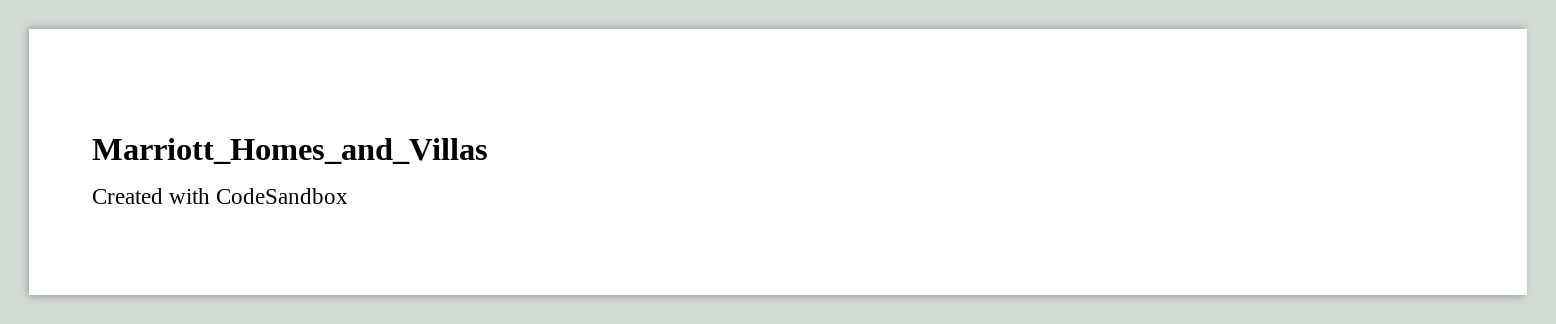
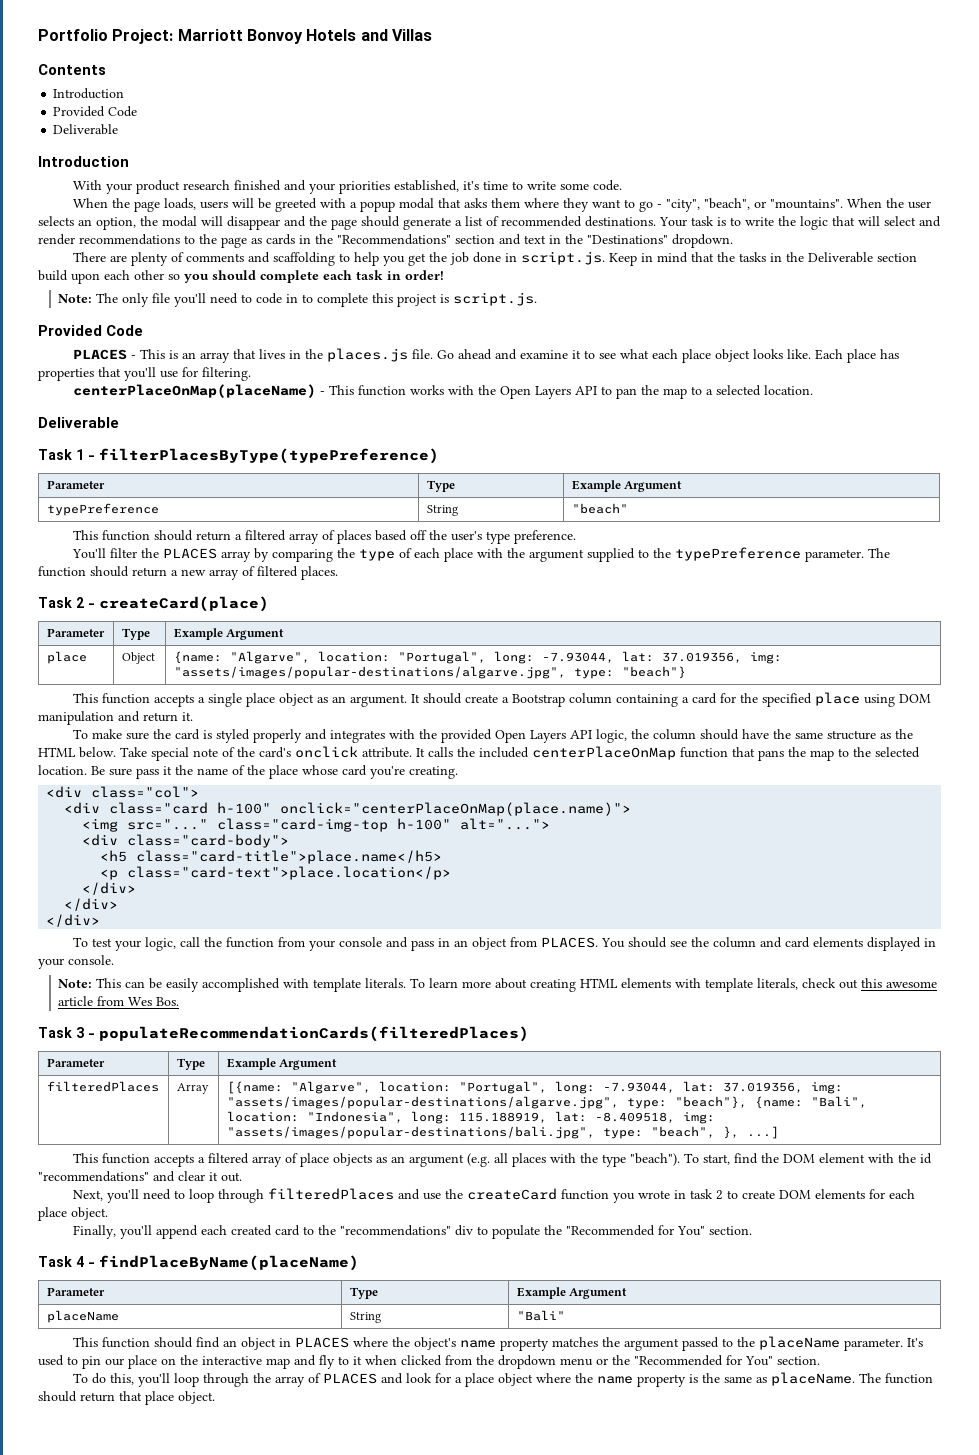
- Marriott_Homes_and_Villas
- Created with CodeSandbox
+ Portfolio Project: Marriott Bonvoy Hotels and Villas
+ Contents
+ Introduction
+ Provided Code
+ Deliverable
+ Introduction
+ With your product research finished and your priorities established, it's time to write some code.
+ When the page loads, users will be greeted with a popup modal that asks them where they want to go - "city", "beach", or "mountains". When the user selects an option, the modal will disappear and the page should generate a list of recommended destinations. Your task is to write the logic that will select and render recommendations to the page as cards in the "Recommendations" section and text in the "Destinations" dropdown.
+ There are plenty of comments and scaffolding to help you get the job done in script.js. Keep in mind that the tasks in the Deliverable section build upon each other so you should complete each task in order!
+ Note: The only file you'll need to code in to complete this project is script.js.
+ Provided Code
+ PLACES - This is an array that lives in the places.js file. Go ahead and examine it to see what each place object looks like. Each place has properties that you'll use for filtering.
+ centerPlaceOnMap(placeName) - This function works with the Open Layers API to pan the map to a selected location.
+ Deliverable
+ Task 1 - filterPlacesByType(typePreference)
+ Parameter | Type | Example Argument
+ typePreference | String | "beach"
+ This function should return a filtered array of places based off the user's type preference.
+ You'll filter the PLACES array by comparing the type of each place with the argument supplied to the typePreference parameter. The function should return a new array of filtered places.
+ Task 2 - createCard(place)
+ Parameter | Type | Example Argument
+ place | Object | {name: "Algarve", location: "Portugal", long: -7.93044, lat: 37.019356, img: "assets/images/popular-destinations/algarve.jpg", type: "beach"}
+ This function accepts a single place object as an argument. It should create a Bootstrap column containing a card for the specified place using DOM manipulation and return it.
+ To make sure the card is styled properly and integrates with the provided Open Layers API logic, the column should have the same structure as the HTML below. Take special note of the card's onclick attribute. It calls the included centerPlaceOnMap function that pans the map to the selected location. Be sure pass it the name of the place whose card you're creating.
+ <div class="col">
+ <div class="card h-100" onclick="centerPlaceOnMap(place.name)">
+ <img src="..." class="card-img-top h-100" alt="...">
+ <div class="card-body">
+ <h5 class="card-title">place.name</h5>
+ <p class="card-text">place.location</p>
+ </div>
+ </div>
+ </div>
+ To test your logic, call the function from your console and pass in an object from PLACES. You should see the column and card elements displayed in your console.
+ Note: This can be easily accomplished with template literals. To learn more about creating HTML elements with template literals, check out this awesome article from Wes Bos.
+ Task 3 - populateRecommendationCards(filteredPlaces)
+ Parameter | Type | Example Argument
+ filteredPlaces | Array | [{name: "Algarve", location: "Portugal", long: -7.93044, lat: 37.019356, img: "assets/images/popular-destinations/algarve.jpg", type: "beach"}, {name: "Bali", location: "Indonesia", long: 115.188919, lat: -8.409518, img: "assets/images/popular-destinations/bali.jpg", type: "beach", }, ...]
+ This function accepts a filtered array of place objects as an argument (e.g. all places with the type "beach"). To start, find the DOM element with the id "recommendations" and clear it out.
+ Next, you'll need to loop through filteredPlaces and use the createCard function you wrote in task 2 to create DOM elements for each place object.
+ Finally, you'll append each created card to the "recommendations" div to populate the "Recommended for You" section.
+ Task 4 - findPlaceByName(placeName)
+ Parameter | Type | Example Argument
+ placeName | String | "Bali"
+ This function should find an object in PLACES where the object's name property matches the argument passed to the placeName parameter. It's used to pin our place on the interactive map and fly to it when clicked from the dropdown menu or the "Recommended for You" section.
+ To do this, you'll loop through the array of PLACES and look for a place object where the name property is the same as placeName. The function should return that place object.

